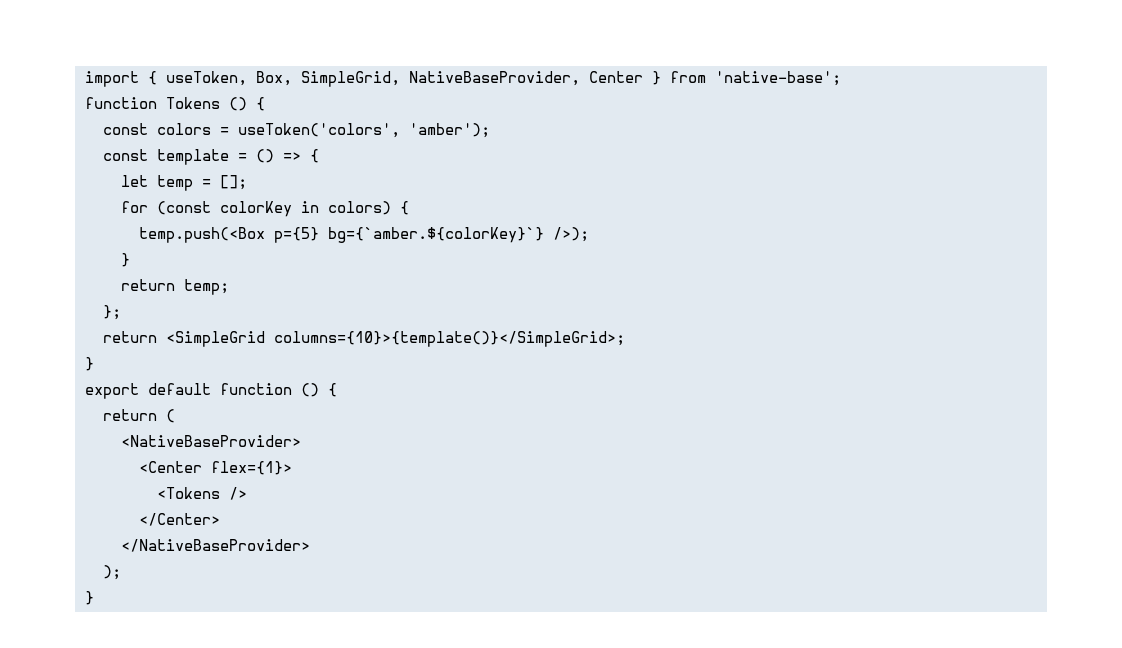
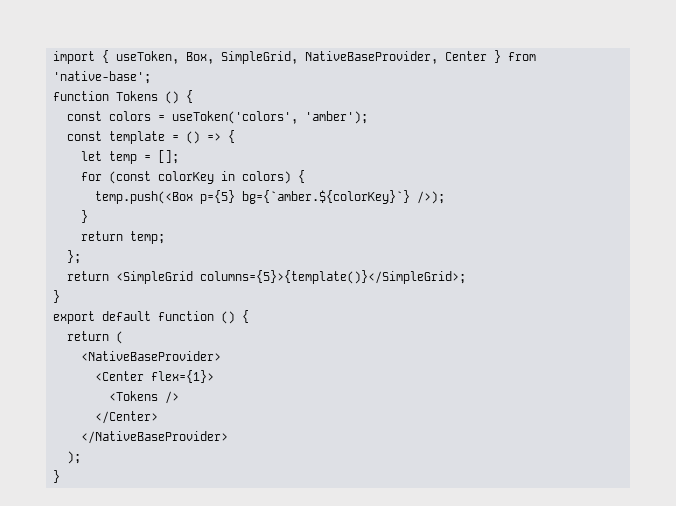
- return <SimpleGrid columns={10}>{template()}</SimpleGrid>;
+ return <SimpleGrid columns={5}>{template()}</SimpleGrid>;

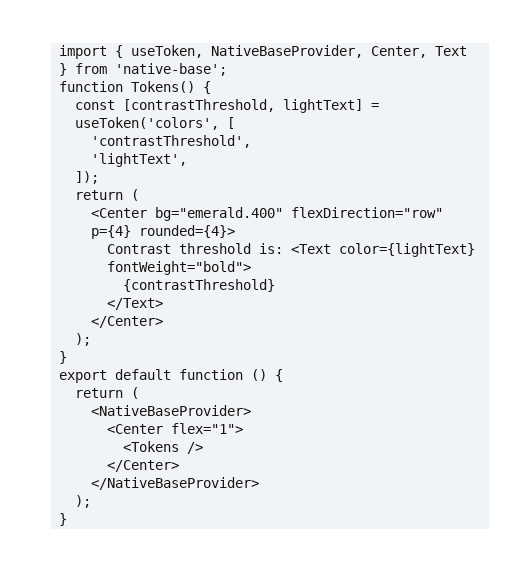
- import { useToken, Box, SimpleGrid, NativeBaseProvider, Center } from 'native-base';
+ import { useToken, NativeBaseProvider, Center, Text } from 'native-base';
- function Tokens () {
+ function Tokens() {
- const colors = useToken('colors', 'amber');
- const template = () => {
- let temp = [];
- for (const colorKey in colors) {
- temp.push(<Box p={5} bg={`amber.${colorKey}`} />);
- }
- return temp;
- };
- return <SimpleGrid columns={5}>{template()}</SimpleGrid>;
+ const [contrastThreshold, lightText] = useToken('colors', [
+ 'contrastThreshold',
+ 'lightText',
+ ]);
+ return (
+ <Center bg="emerald.400" flexDirection="row" p={4} rounded={4}>
+ Contrast threshold is: <Text color={lightText} fontWeight="bold">
+ {contrastThreshold}
+ </Text>
+ </Center>
+ );
- <Center flex={1}>
+ <Center flex="1">

